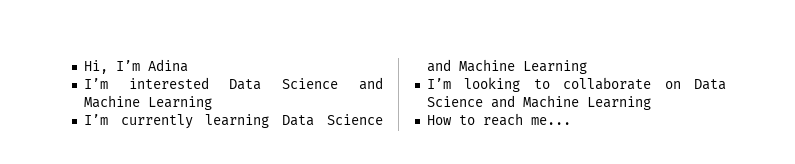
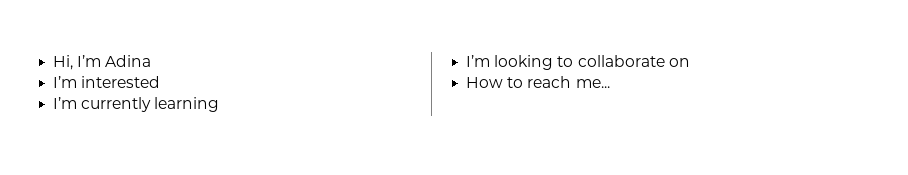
- I’m interested Data Science and Machine Learning
- I’m currently learning Data Science and Machine Learning
+ I’m interested
+ I’m currently learning
- I’m looking to collaborate on Data Science and Machine Learning
+ I’m looking to collaborate on

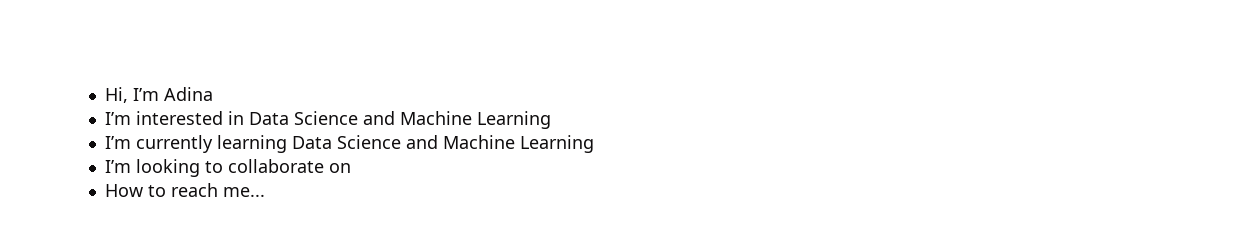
- I’m interested
- I’m currently learning
+ I’m interested in Data Science and Machine Learning
+ I’m currently learning Data Science and Machine Learning

